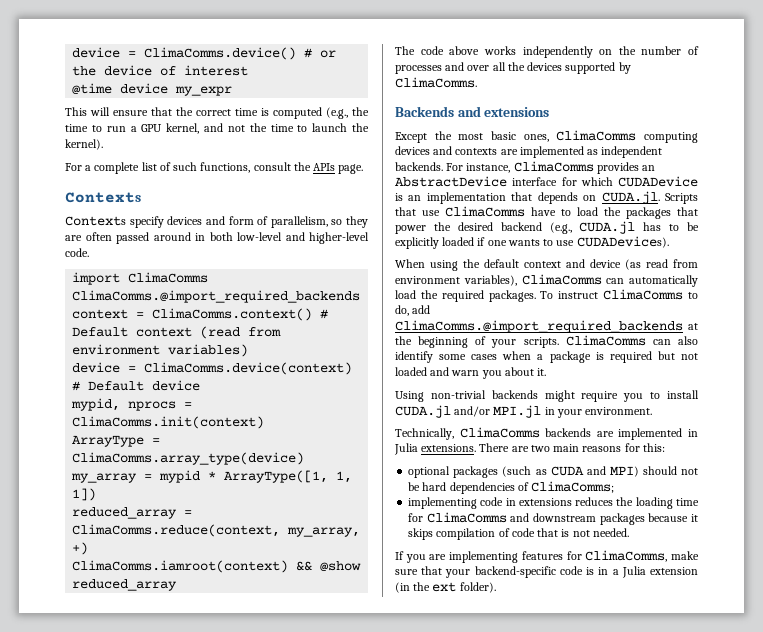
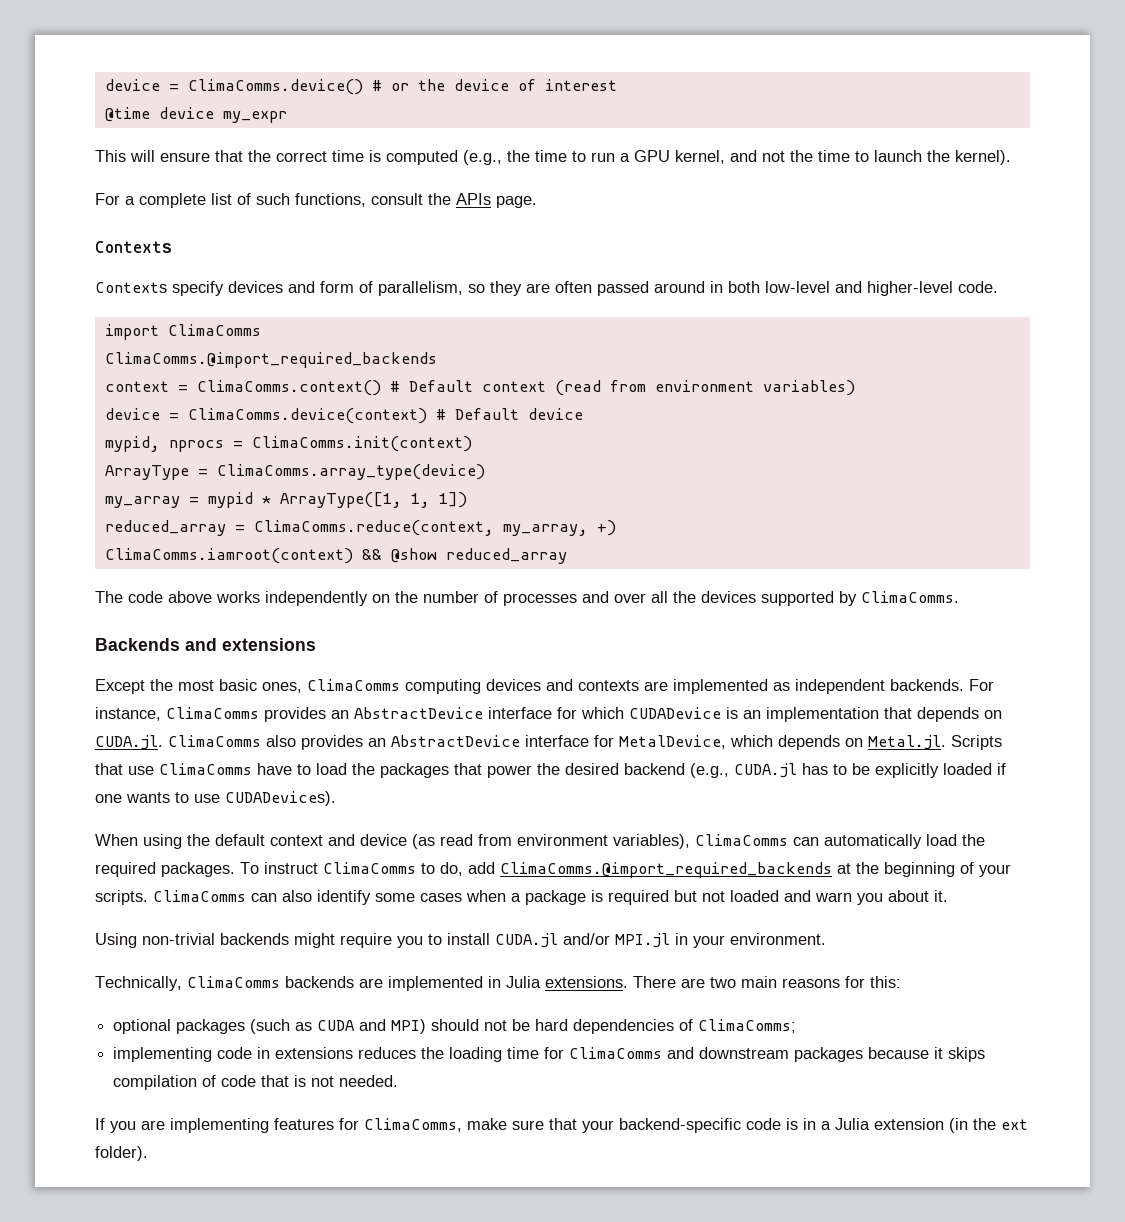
- For instance, ClimaComms provides an AbstractDevice interface for which CUDADevice is an implementation that depends on CUDA.jl. Scripts that use ClimaComms have to load the packages that power the desired backend (e.g., CUDA.jl has to be explicitly loaded if one wants to use CUDADevices).
+ For instance, ClimaComms provides an AbstractDevice interface for which CUDADevice is an implementation that depends on CUDA.jl. ClimaComms also provides an AbstractDevice interface for MetalDevice, which depends on Metal.jl. Scripts that use ClimaComms have to load the packages that power the desired backend (e.g., CUDA.jl has to be explicitly loaded if one wants to use CUDADevices).

